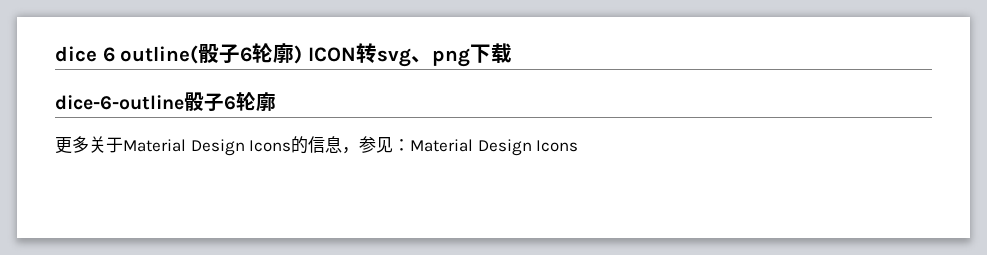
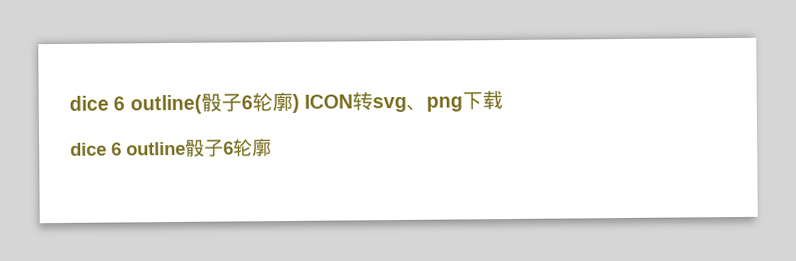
- dice-6-outline骰子6轮廓
- 更多关于Material Design Icons的信息，参见：Material Design Icons
+ dice 6 outline骰子6轮廓

